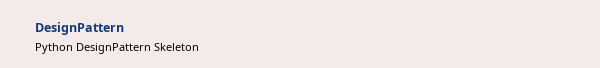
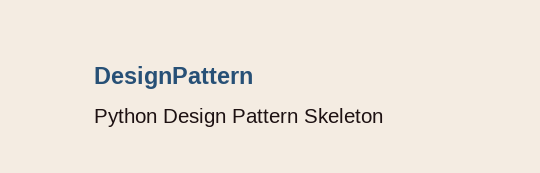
- Python DesignPattern Skeleton
+ Python Design Pattern Skeleton

